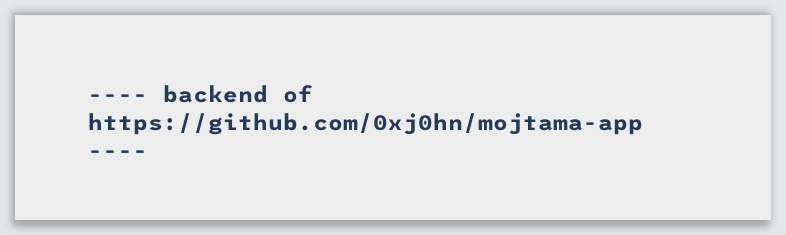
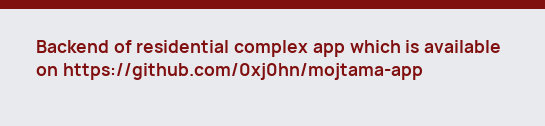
- ---- backend of https://github.com/0xj0hn/mojtama-app ----
+ Backend of residential complex app which is available on https://github.com/0xj0hn/mojtama-app

